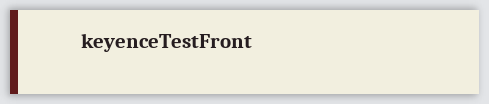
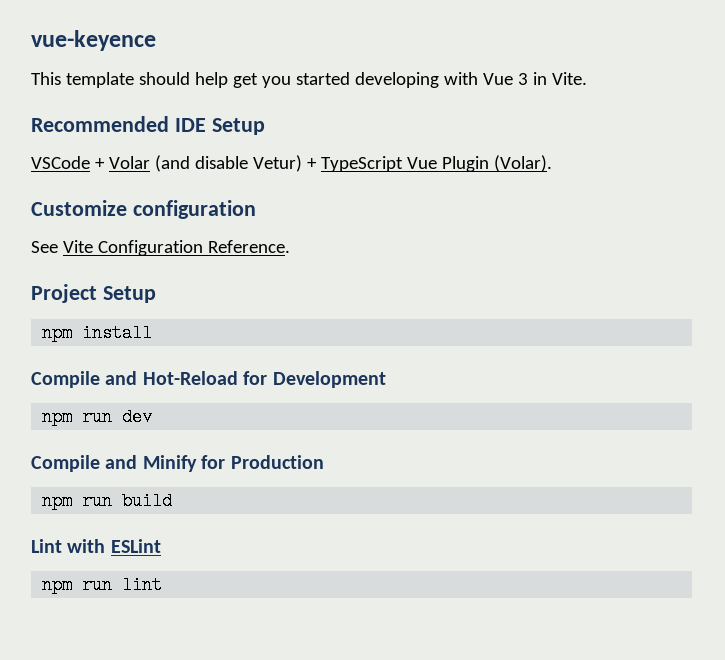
- keyenceTestFront
+ vue-keyence
+ This template should help get you started developing with Vue 3 in Vite.
+ Recommended IDE Setup
+ VSCode + Volar (and disable Vetur) + TypeScript Vue Plugin (Volar).
+ Customize configuration
+ See Vite Configuration Reference.
+ Project Setup
+ npm install
+ Compile and Hot-Reload for Development
+ npm run dev
+ Compile and Minify for Production
+ npm run build
+ Lint with ESLint
+ npm run lint

